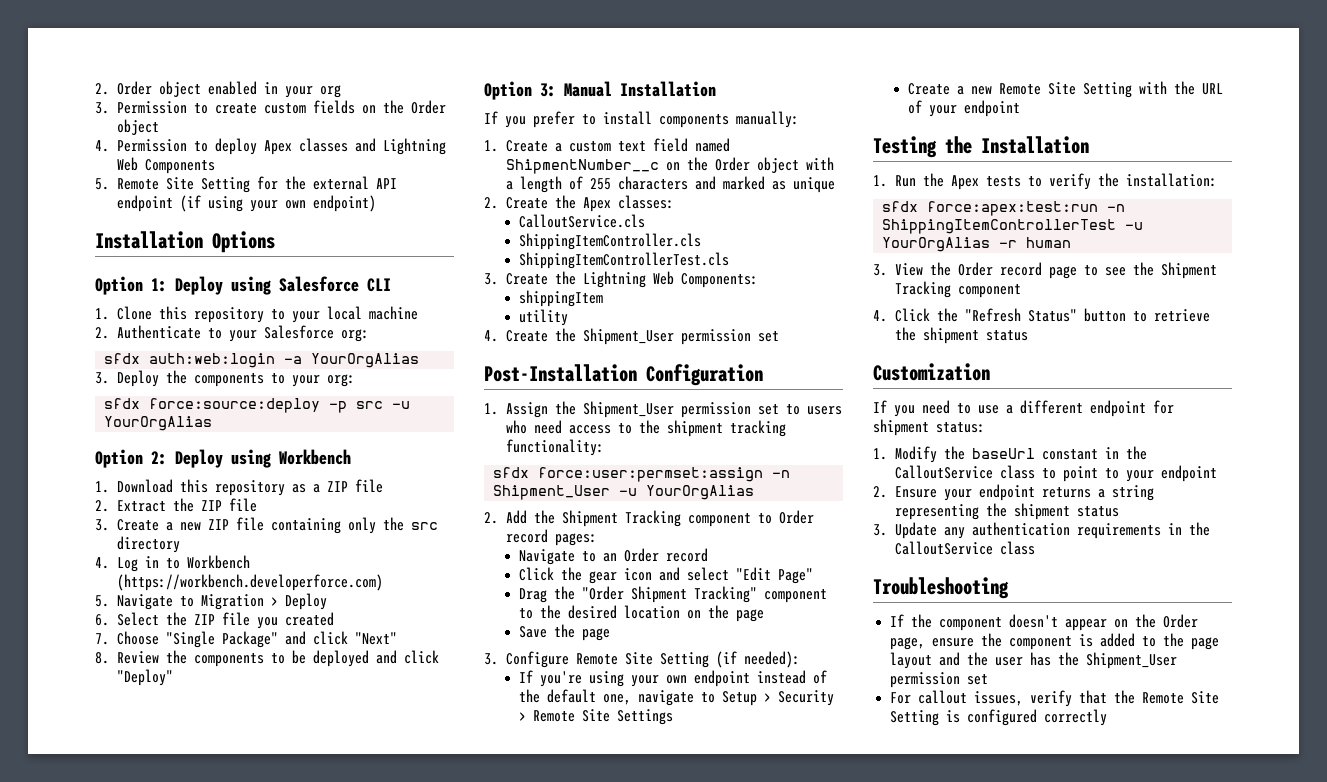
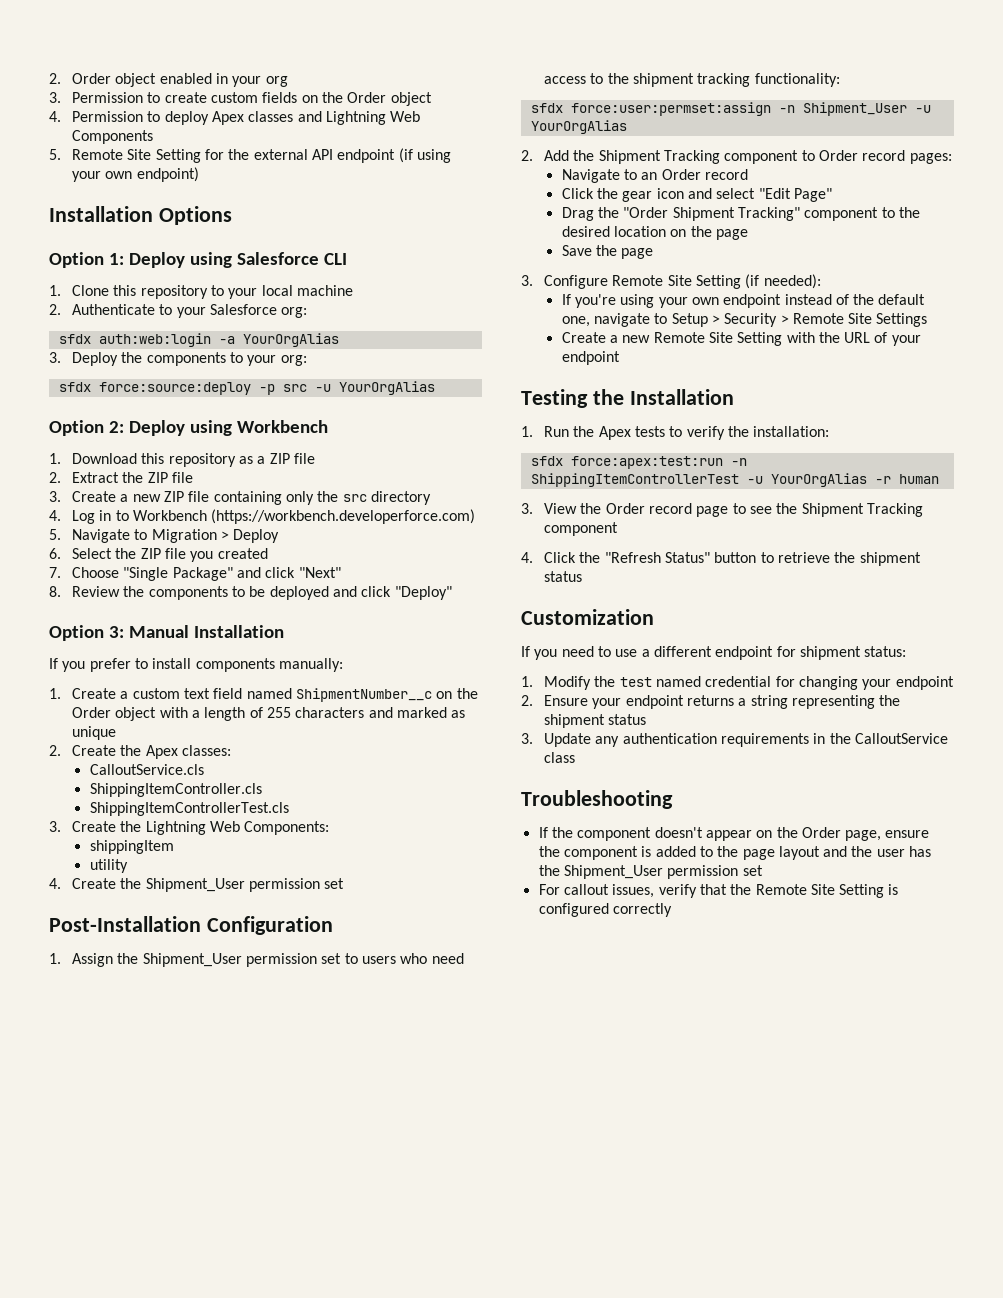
- 1. Modify the baseUrl constant in the CalloutService class to point to your endpoint
+ 1. Modify the test named credential for changing your endpoint

